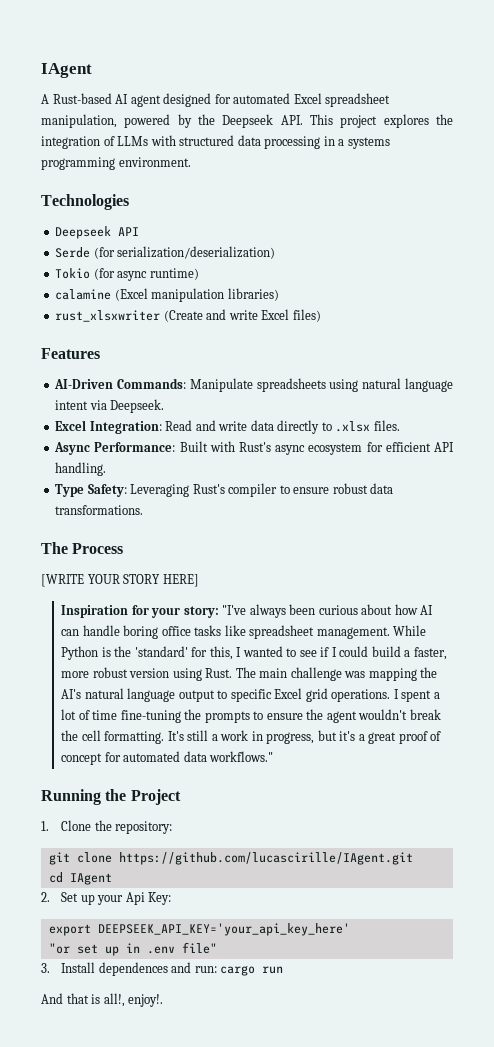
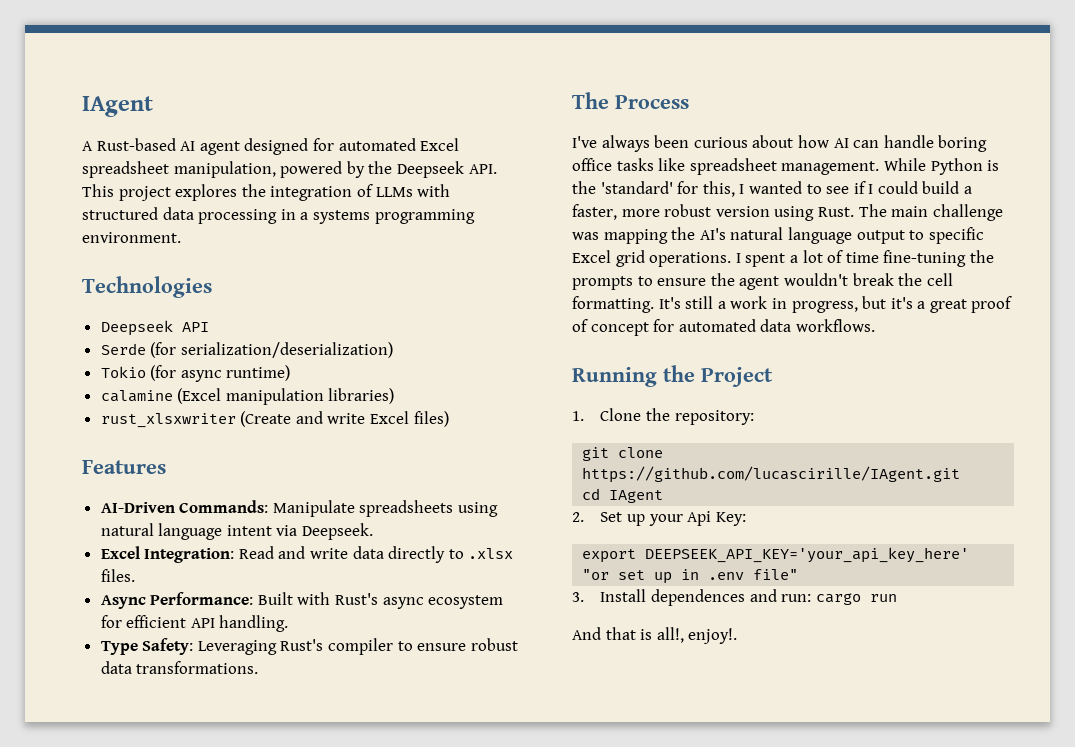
- [WRITE YOUR STORY HERE]
- Inspiration for your story: "I've always been curious about how AI can handle boring office tasks like spreadsheet management.
+ I've always been curious about how AI can handle boring office tasks like spreadsheet management.
- It's still a work in progress, but it's a great proof of concept for automated data workflows."
+ It's still a work in progress, but it's a great proof of concept for automated data workflows.

